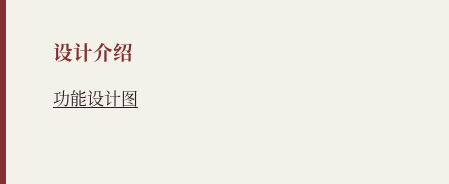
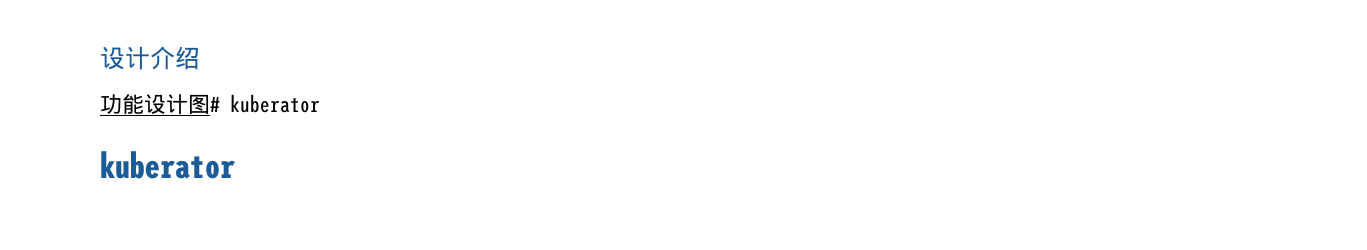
- 功能设计图
+ 功能设计图# kuberator
+ kuberator

